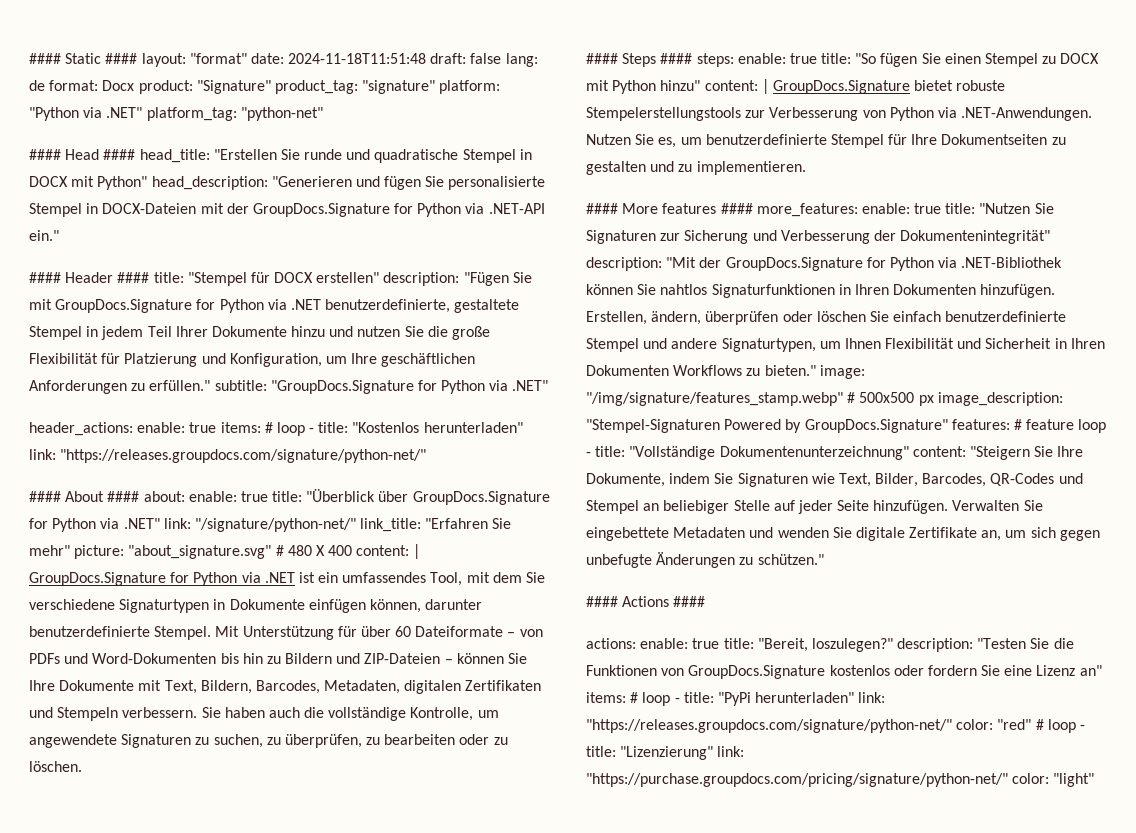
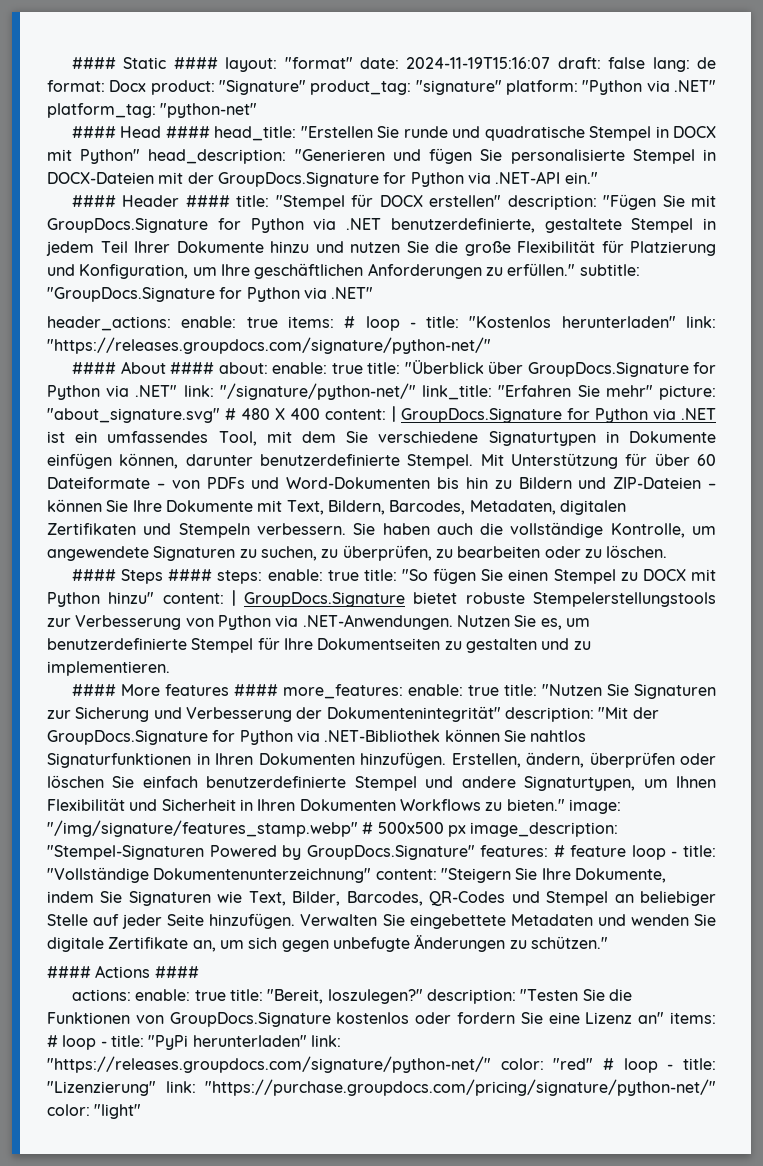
- #### Static #### layout: "format" date: 2024-11-18T11:51:48 draft: false lang: de format: Docx product: "Signature" product_tag: "signature" platform: "Python via .NET" platform_tag: "python-net"
+ #### Static #### layout: "format" date: 2024-11-19T15:16:07 draft: false lang: de format: Docx product: "Signature" product_tag: "signature" platform: "Python via .NET" platform_tag: "python-net"

